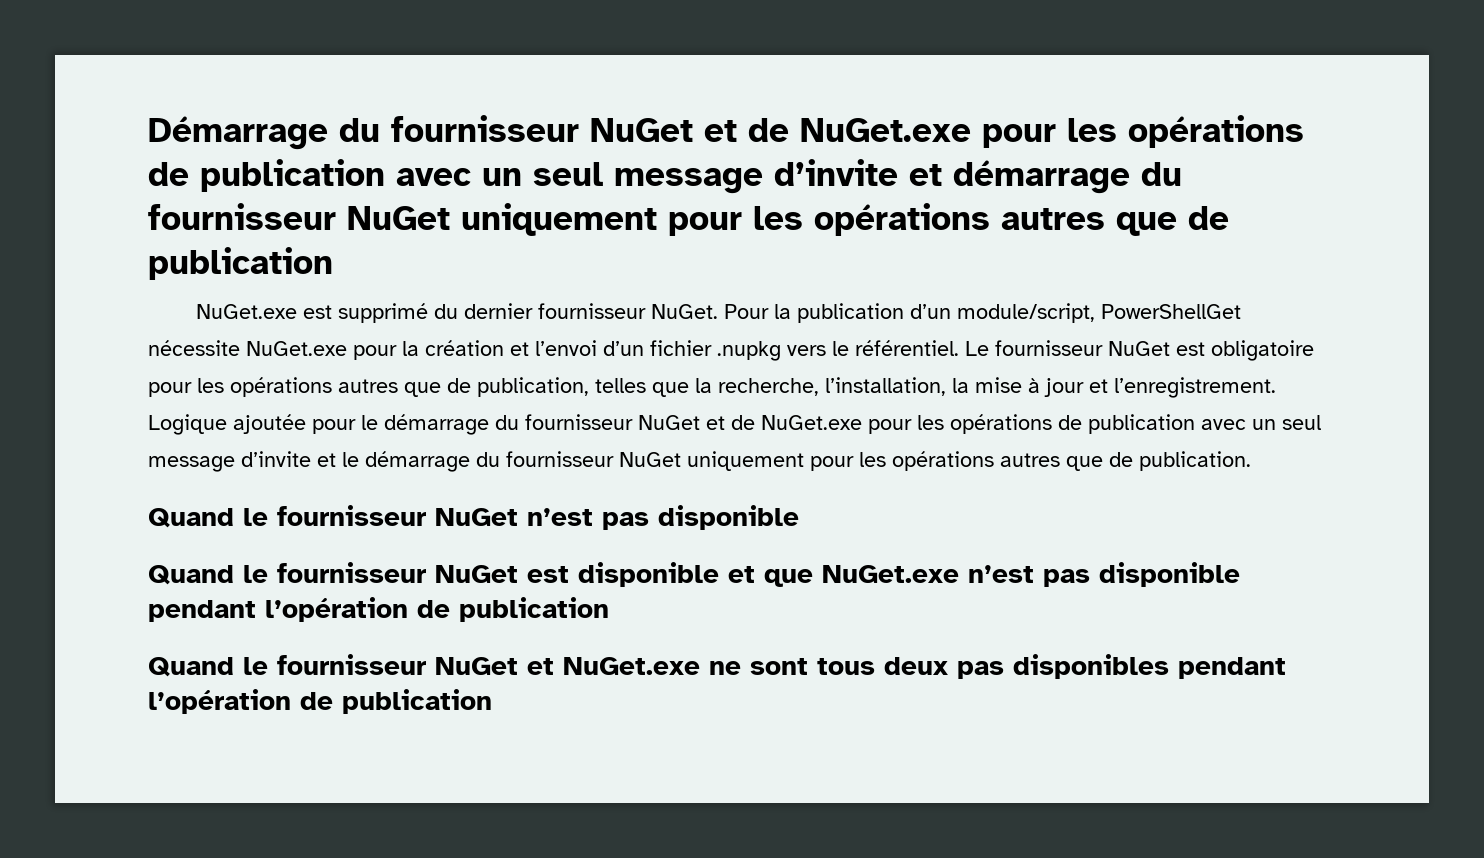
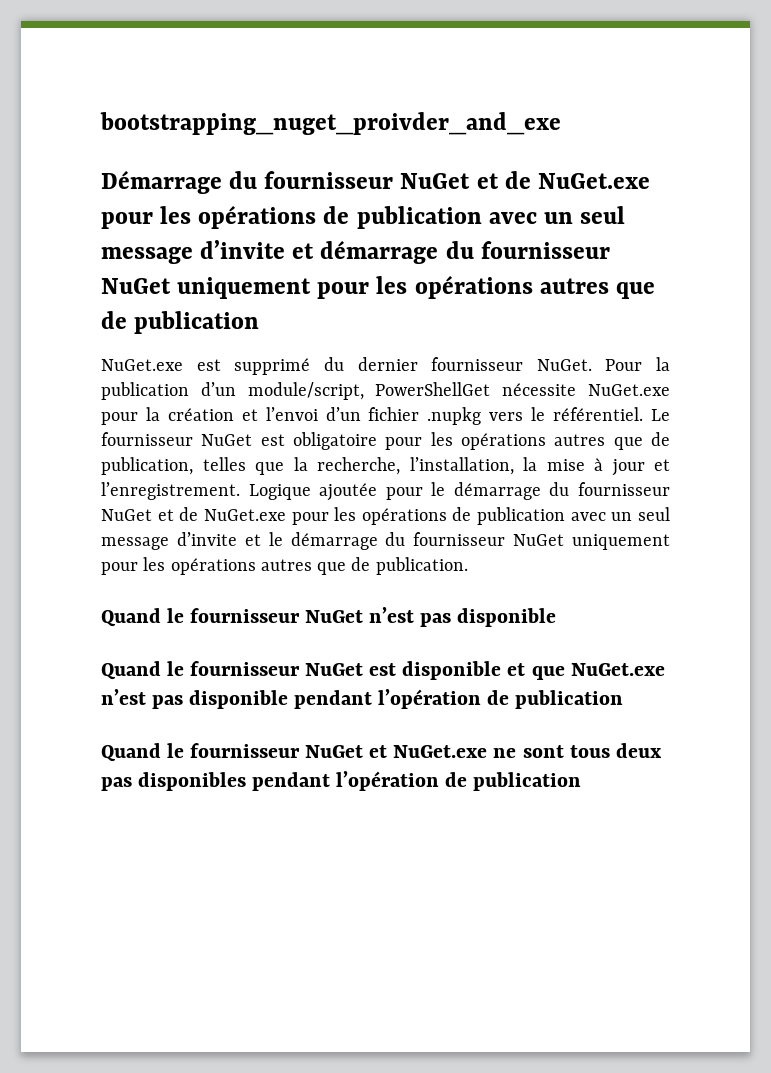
+ bootstrapping_nuget_proivder_and_exe

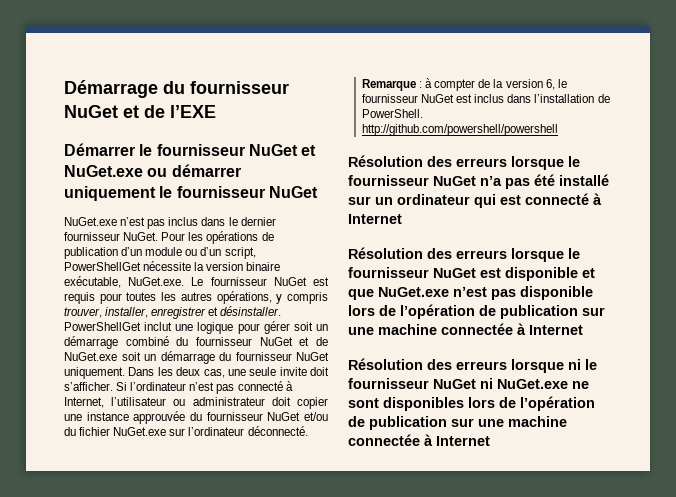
- bootstrapping_nuget_proivder_and_exe
- Démarrage du fournisseur NuGet et de NuGet.exe pour les opérations de publication avec un seul message d’invite et démarrage du fournisseur NuGet uniquement pour les opérations autres que de publication
- NuGet.exe est supprimé du dernier fournisseur NuGet. Pour la publication d’un module/script, PowerShellGet nécessite NuGet.exe pour la création et l’envoi d’un fichier .nupkg vers le référentiel. Le fournisseur NuGet est obligatoire pour les opérations autres que de publication, telles que la recherche, l’installation, la mise à jour et l’enregistrement. Logique ajoutée pour le démarrage du fournisseur NuGet et de NuGet.exe pour les opérations de publication avec un seul message d’invite et le démarrage du fournisseur NuGet uniquement pour les opérations autres que de publication.
- Quand le fournisseur NuGet n’est pas disponible
- Quand le fournisseur NuGet est disponible et que NuGet.exe n’est pas disponible pendant l’opération de publication
- Quand le fournisseur NuGet et NuGet.exe ne sont tous deux pas disponibles pendant l’opération de publication
+ Démarrage du fournisseur NuGet et de l’EXE
+ Démarrer le fournisseur NuGet et NuGet.exe ou démarrer uniquement le fournisseur NuGet
+ NuGet.exe n’est pas inclus dans le dernier fournisseur NuGet. Pour les opérations de publication d’un module ou d’un script, PowerShellGet nécessite la version binaire exécutable, NuGet.exe. Le fournisseur NuGet est requis pour toutes les autres opérations, y compris trouver, installer, enregistrer et désinstaller. PowerShellGet inclut une logique pour gérer soit un démarrage combiné du fournisseur NuGet et de NuGet.exe soit un démarrage du fournisseur NuGet uniquement. Dans les deux cas, une seule invite doit s’afficher. Si l’ordinateur n’est pas connecté à Internet, l’utilisateur ou administrateur doit copier une instance approuvée du fournisseur NuGet et/ou du fichier NuGet.exe sur l’ordinateur déconnecté.
+ Remarque : à compter de la version 6, le fournisseur NuGet est inclus dans l’installation de PowerShell. http://github.com/powershell/powershell
+ Résolution des erreurs lorsque le fournisseur NuGet n’a pas été installé sur un ordinateur qui est connecté à Internet
+ Résolution des erreurs lorsque le fournisseur NuGet est disponible et que NuGet.exe n’est pas disponible lors de l’opération de publication sur une machine connectée à Internet
+ Résolution des erreurs lorsque ni le fournisseur NuGet ni NuGet.exe ne sont disponibles lors de l’opération de publication sur une machine connectée à Internet

